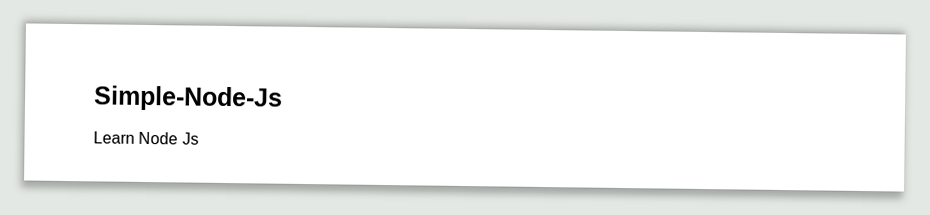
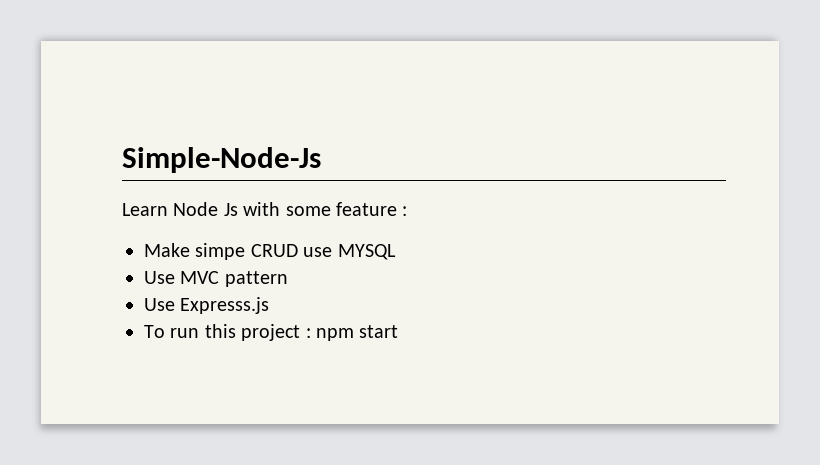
- Learn Node Js
+ Learn Node Js with some feature :
+ Make simpe CRUD use MYSQL
+ Use MVC pattern
+ Use Expresss.js
+ To run this project : npm start

